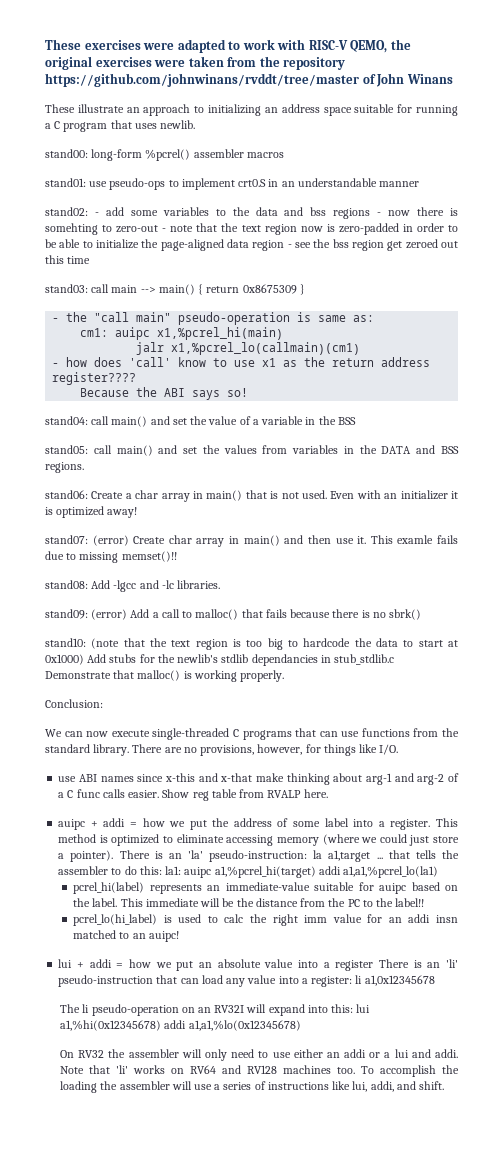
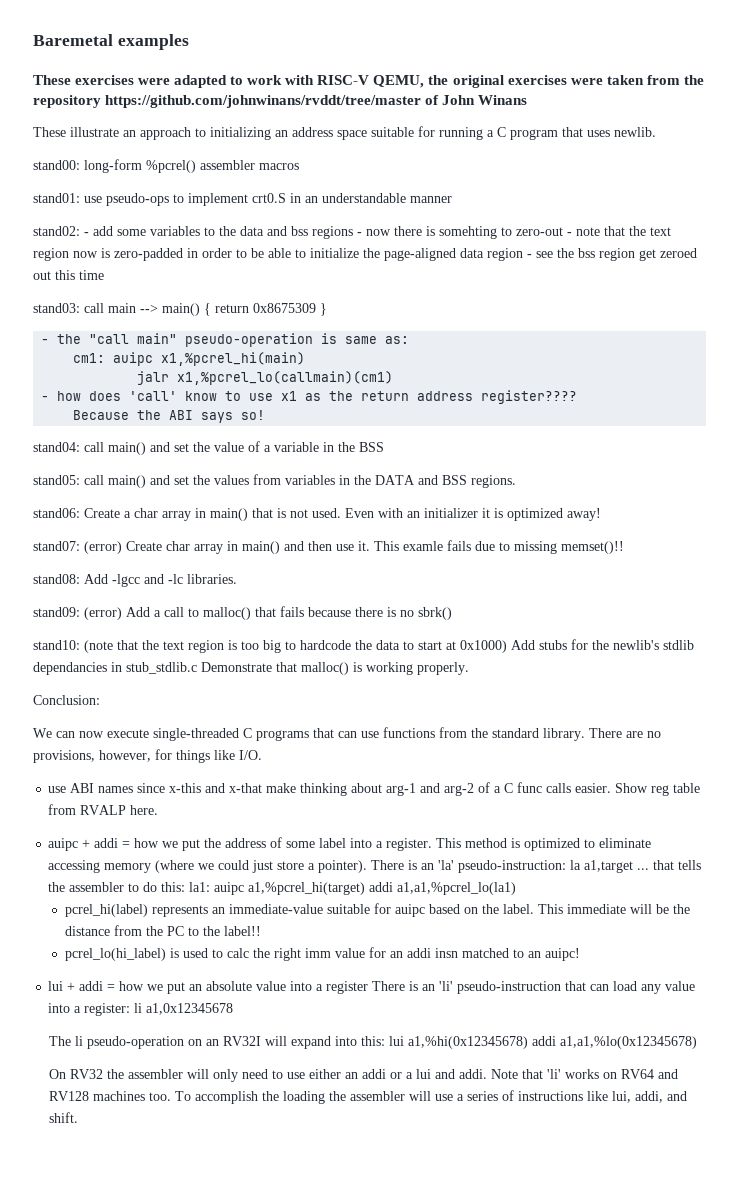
+ Baremetal examples
- These exercises were adapted to work with RISC-V QEMO, the original exercises were taken from the repository https://github.com/johnwinans/rvddt/tree/master of John Winans
+ These exercises were adapted to work with RISC-V QEMU, the original exercises were taken from the repository https://github.com/johnwinans/rvddt/tree/master of John Winans

